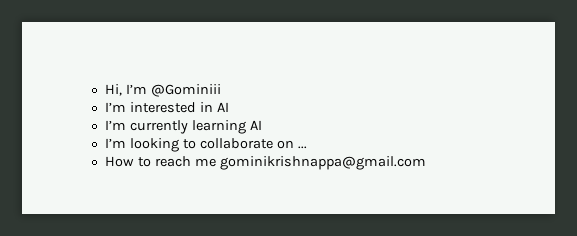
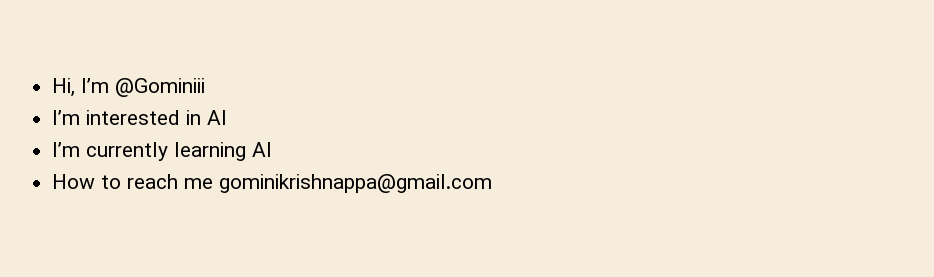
- I’m looking to collaborate on ...

